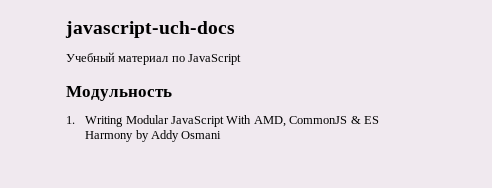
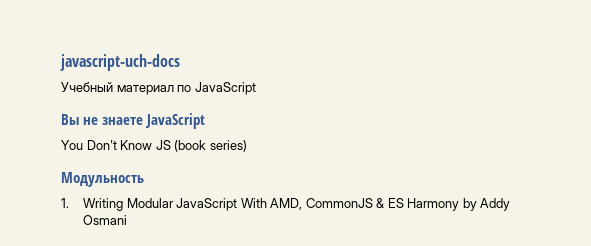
+ Вы не знаете JavaScript
+ You Don't Know JS (book series)

